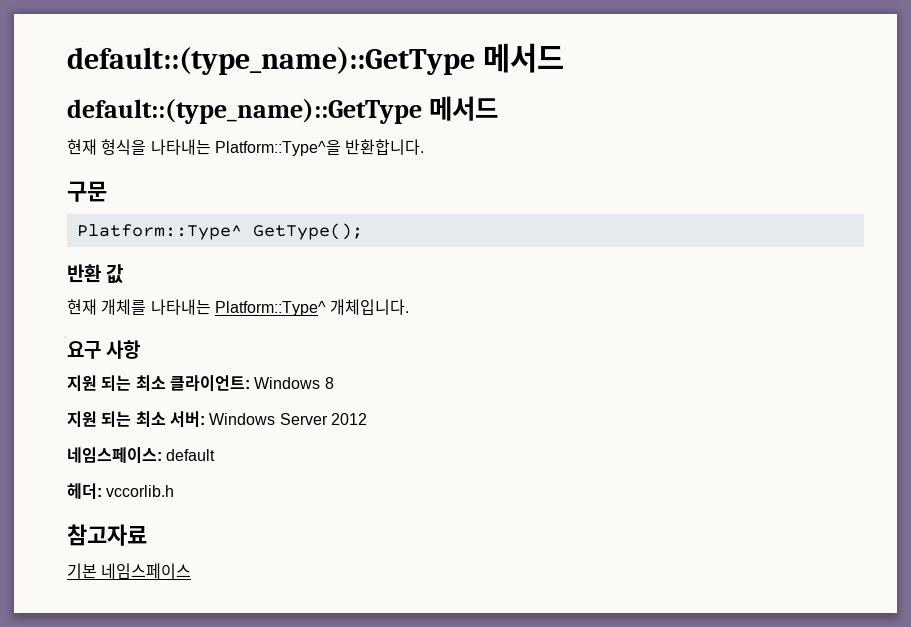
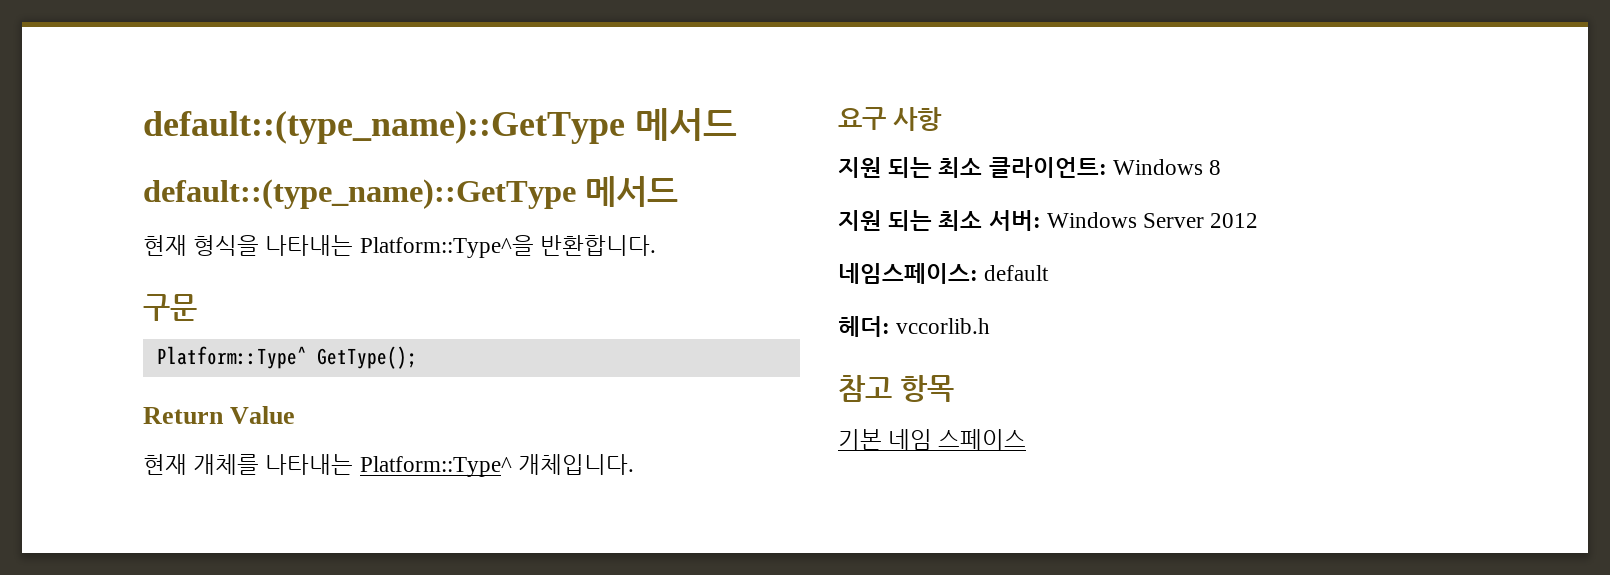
- 반환 값
+ Return Value
- 참고자료
+ 참고 항목
- 기본 네임스페이스
+ 기본 네임 스페이스

